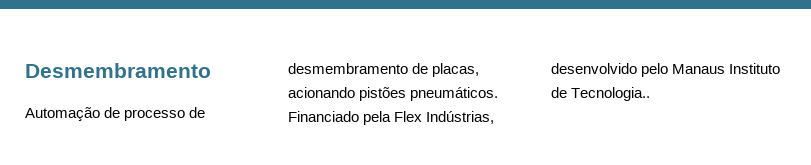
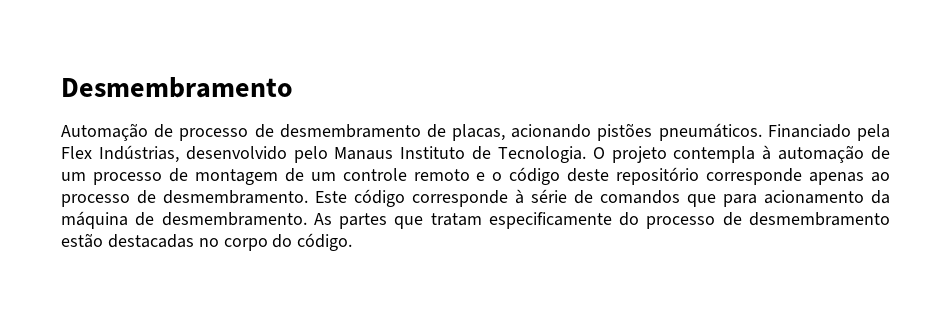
- Financiado pela Flex Indústrias, desenvolvido pelo Manaus Instituto de Tecnologia..
+ Financiado pela Flex Indústrias, desenvolvido pelo Manaus Instituto de Tecnologia. O projeto contempla à automação de um processo de montagem de um controle remoto e o código deste repositório corresponde apenas ao processo de desmembramento. Este código corresponde à série de comandos que para acionamento da máquina de desmembramento. As partes que tratam especificamente do processo de desmembramento estão destacadas no corpo do código.

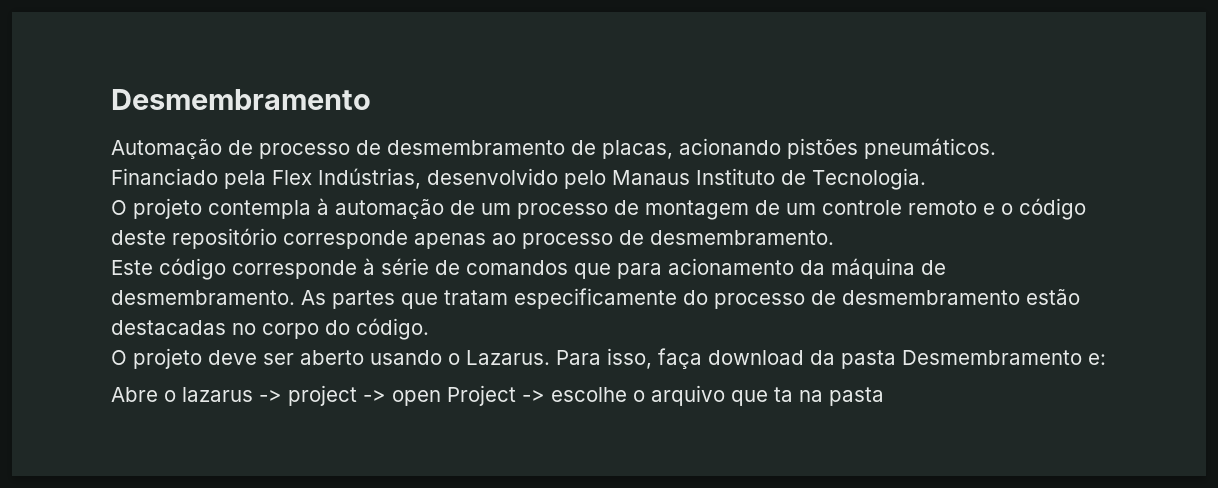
- Financiado pela Flex Indústrias, desenvolvido pelo Manaus Instituto de Tecnologia. O projeto contempla à automação de um processo de montagem de um controle remoto e o código deste repositório corresponde apenas ao processo de desmembramento. Este código corresponde à série de comandos que para acionamento da máquina de desmembramento.
+ Financiado pela Flex Indústrias, desenvolvido pelo Manaus Instituto de Tecnologia.
+ O projeto contempla à automação de um processo de montagem de um controle remoto e o código deste repositório corresponde apenas ao processo de desmembramento.
+ Este código corresponde à série de comandos que para acionamento da máquina de desmembramento.
+ O projeto deve ser aberto usando o Lazarus. Para isso, faça download da pasta Desmembramento e:
+ Abre o lazarus -> project -> open Project -> escolhe o arquivo que ta na pasta

